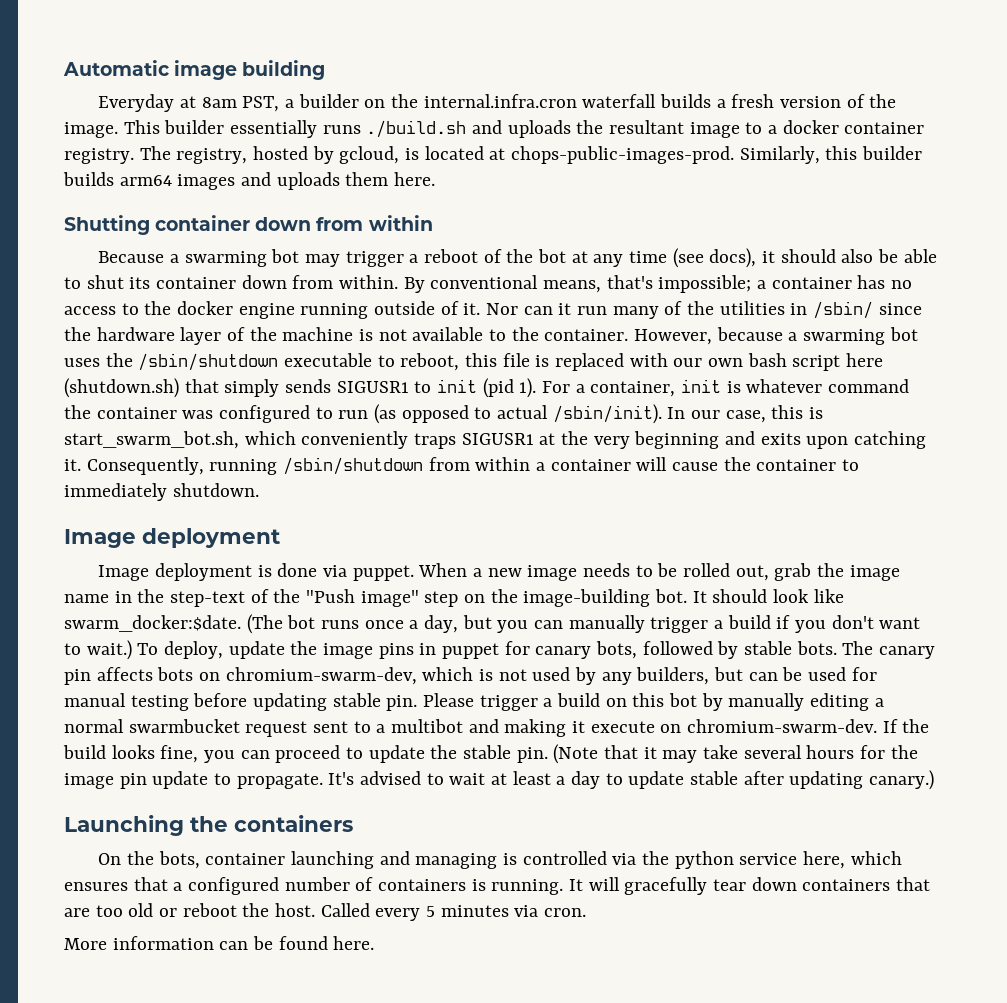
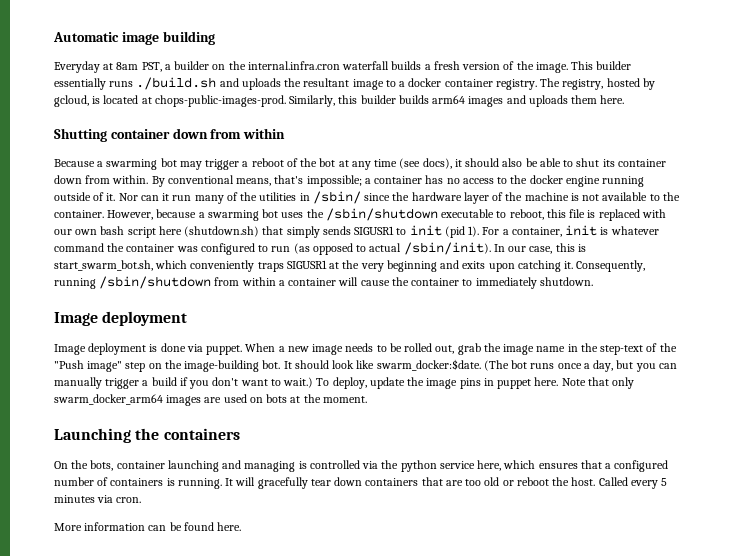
- To deploy, update the image pins in puppet for canary bots, followed by stable bots. The canary pin affects bots on chromium-swarm-dev, which is not used by any builders, but can be used for manual testing before updating stable pin. Please trigger a build on this bot by manually editing a normal swarmbucket request sent to a multibot and making it execute on chromium-swarm-dev. If the build looks fine, you can proceed to update the stable pin. (Note that it may take several hours for the image pin update to propagate. It's advised to wait at least a day to update stable after updating canary.)
+ To deploy, update the image pins in puppet here. Note that only swarm_docker_arm64 images are used on bots at the moment.

